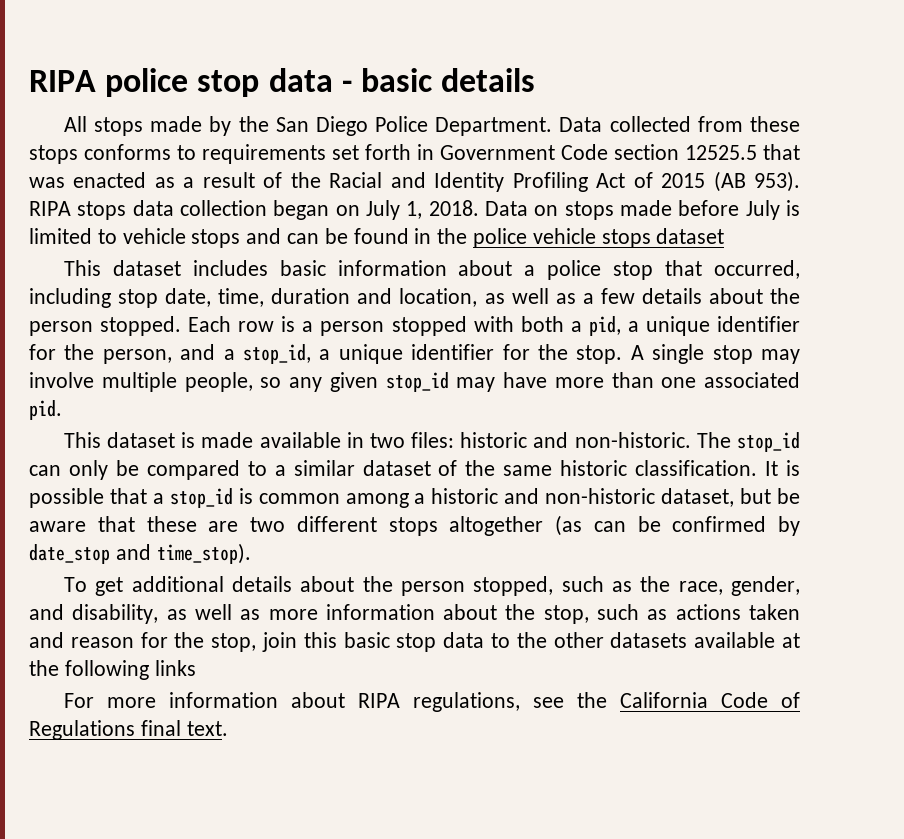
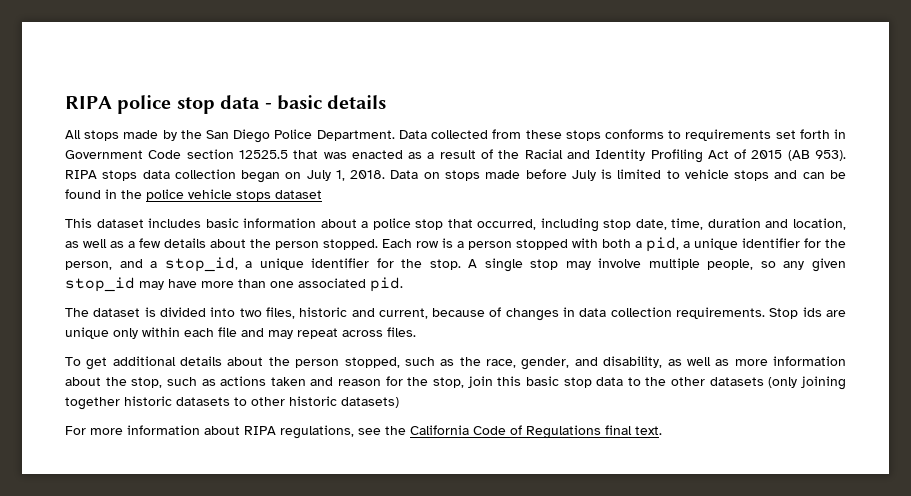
- This dataset is made available in two files: historic and non-historic. The stop_id can only be compared to a similar dataset of the same historic classification. It is possible that a stop_id is common among a historic and non-historic dataset, but be aware that these are two different stops altogether (as can be confirmed by date_stop and time_stop).
+ The dataset is divided into two files, historic and current, because of changes in data collection requirements. Stop ids are unique only within each file and may repeat across files.
- To get additional details about the person stopped, such as the race, gender, and disability, as well as more information about the stop, such as actions taken and reason for the stop, join this basic stop data to the other datasets available at the following links
+ To get additional details about the person stopped, such as the race, gender, and disability, as well as more information about the stop, such as actions taken and reason for the stop, join this basic stop data to the other datasets (only joining together historic datasets to other historic datasets)

